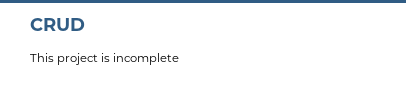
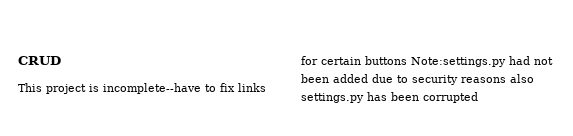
- This project is incomplete
+ This project is incomplete--have to fix links for certain buttons Note:settings.py had not been added due to security reasons also settings.py has been corrupted

